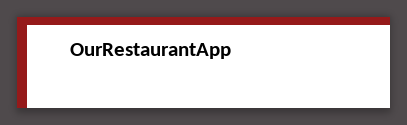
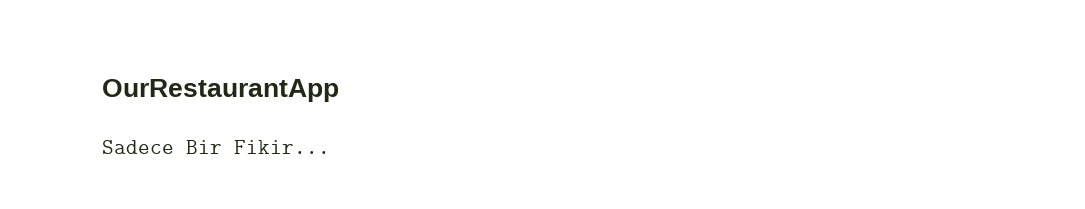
+ Sadece Bir Fikir...

